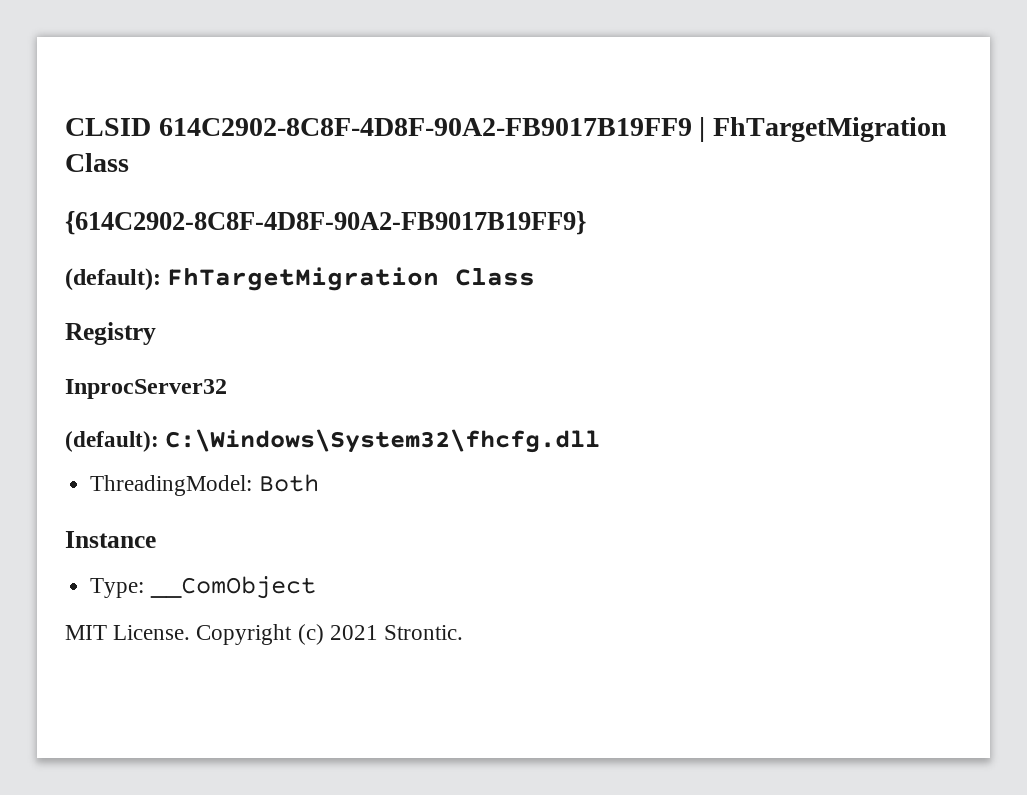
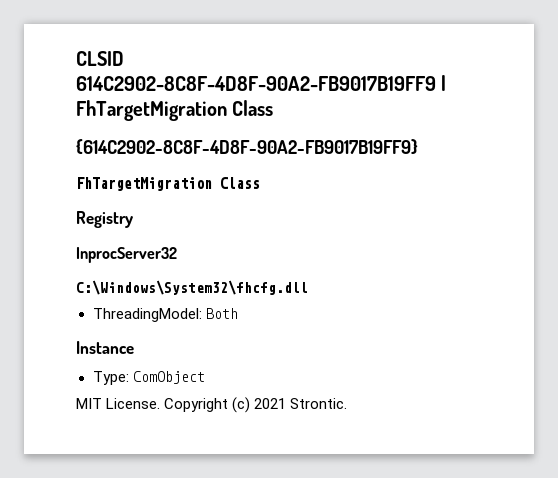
  {614C2902-8C8F-4D8F-90A2-FB9017B19FF9}
- (default): FhTargetMigration Class
+ FhTargetMigration Class
- (default): C:\Windows\System32\fhcfg.dll
+ C:\Windows\System32\fhcfg.dll
- Type: __ComObject
+ Type: ComObject

